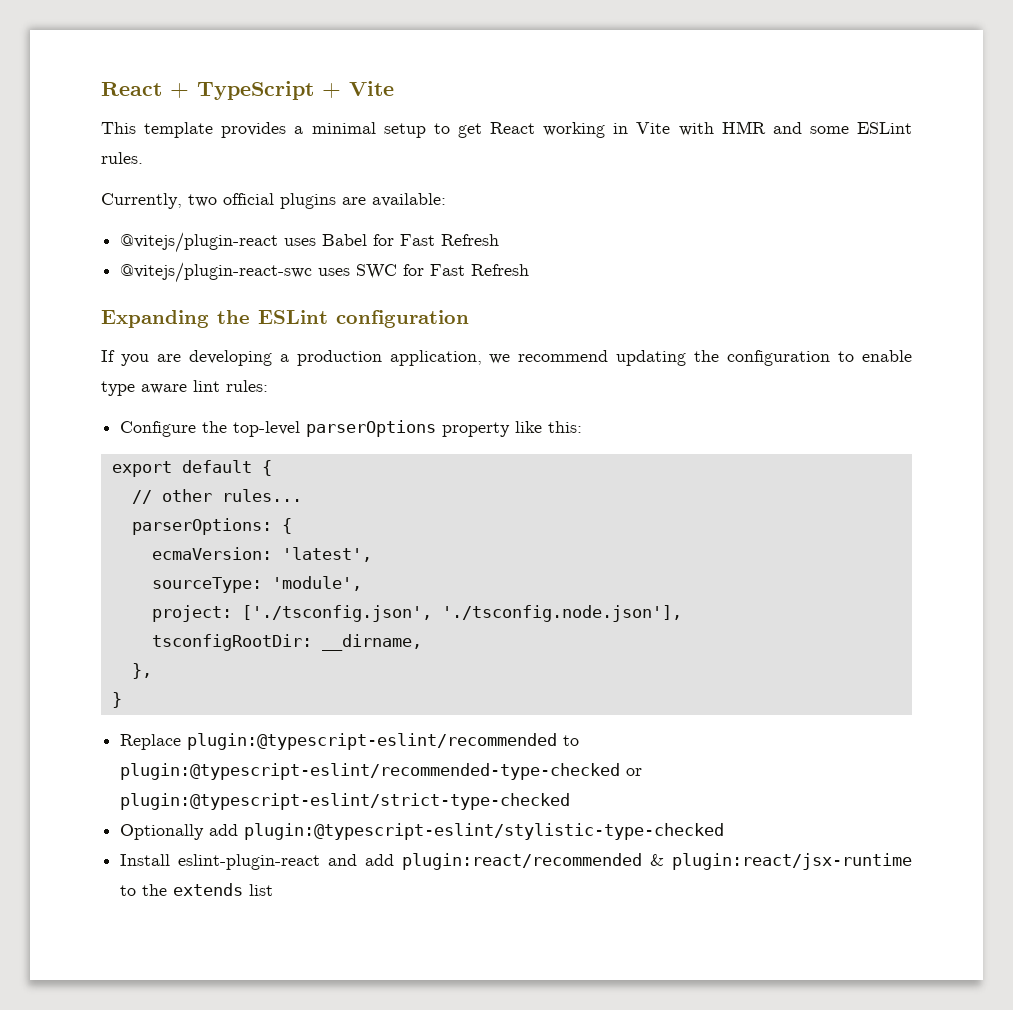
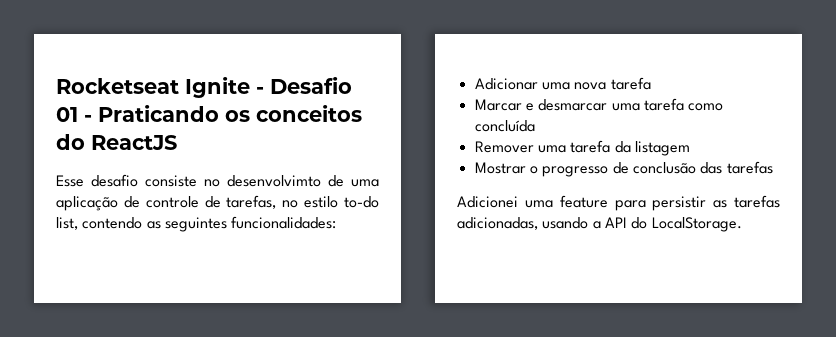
- React + TypeScript + Vite
- This template provides a minimal setup to get React working in Vite with HMR and some ESLint rules.
- Currently, two official plugins are available:
- @vitejs/plugin-react uses Babel for Fast Refresh
- @vitejs/plugin-react-swc uses SWC for Fast Refresh
- Expanding the ESLint configuration
- If you are developing a production application, we recommend updating the configuration to enable type aware lint rules:
- Configure the top-level parserOptions property like this:
- export default {
- // other rules...
- parserOptions: {
- ecmaVersion: 'latest',
- sourceType: 'module',
- project: ['./tsconfig.json', './tsconfig.node.json'],
- tsconfigRootDir: __dirname,
- },
- }
- Replace plugin:@typescript-eslint/recommended to plugin:@typescript-eslint/recommended-type-checked or plugin:@typescript-eslint/strict-type-checked
- Optionally add plugin:@typescript-eslint/stylistic-type-checked
- Install eslint-plugin-react and add plugin:react/recommended & plugin:react/jsx-runtime to the extends list
+ Rocketseat Ignite - Desafio 01 - Praticando os conceitos do ReactJS
+ Esse desafio consiste no desenvolvimto de uma aplicação de controle de tarefas, no estilo to-do list, contendo as seguintes funcionalidades:
+ Adicionar uma nova tarefa
+ Marcar e desmarcar uma tarefa como concluída
+ Remover uma tarefa da listagem
+ Mostrar o progresso de conclusão das tarefas
+ Adicionei uma feature para persistir as tarefas adicionadas, usando a API do LocalStorage.

